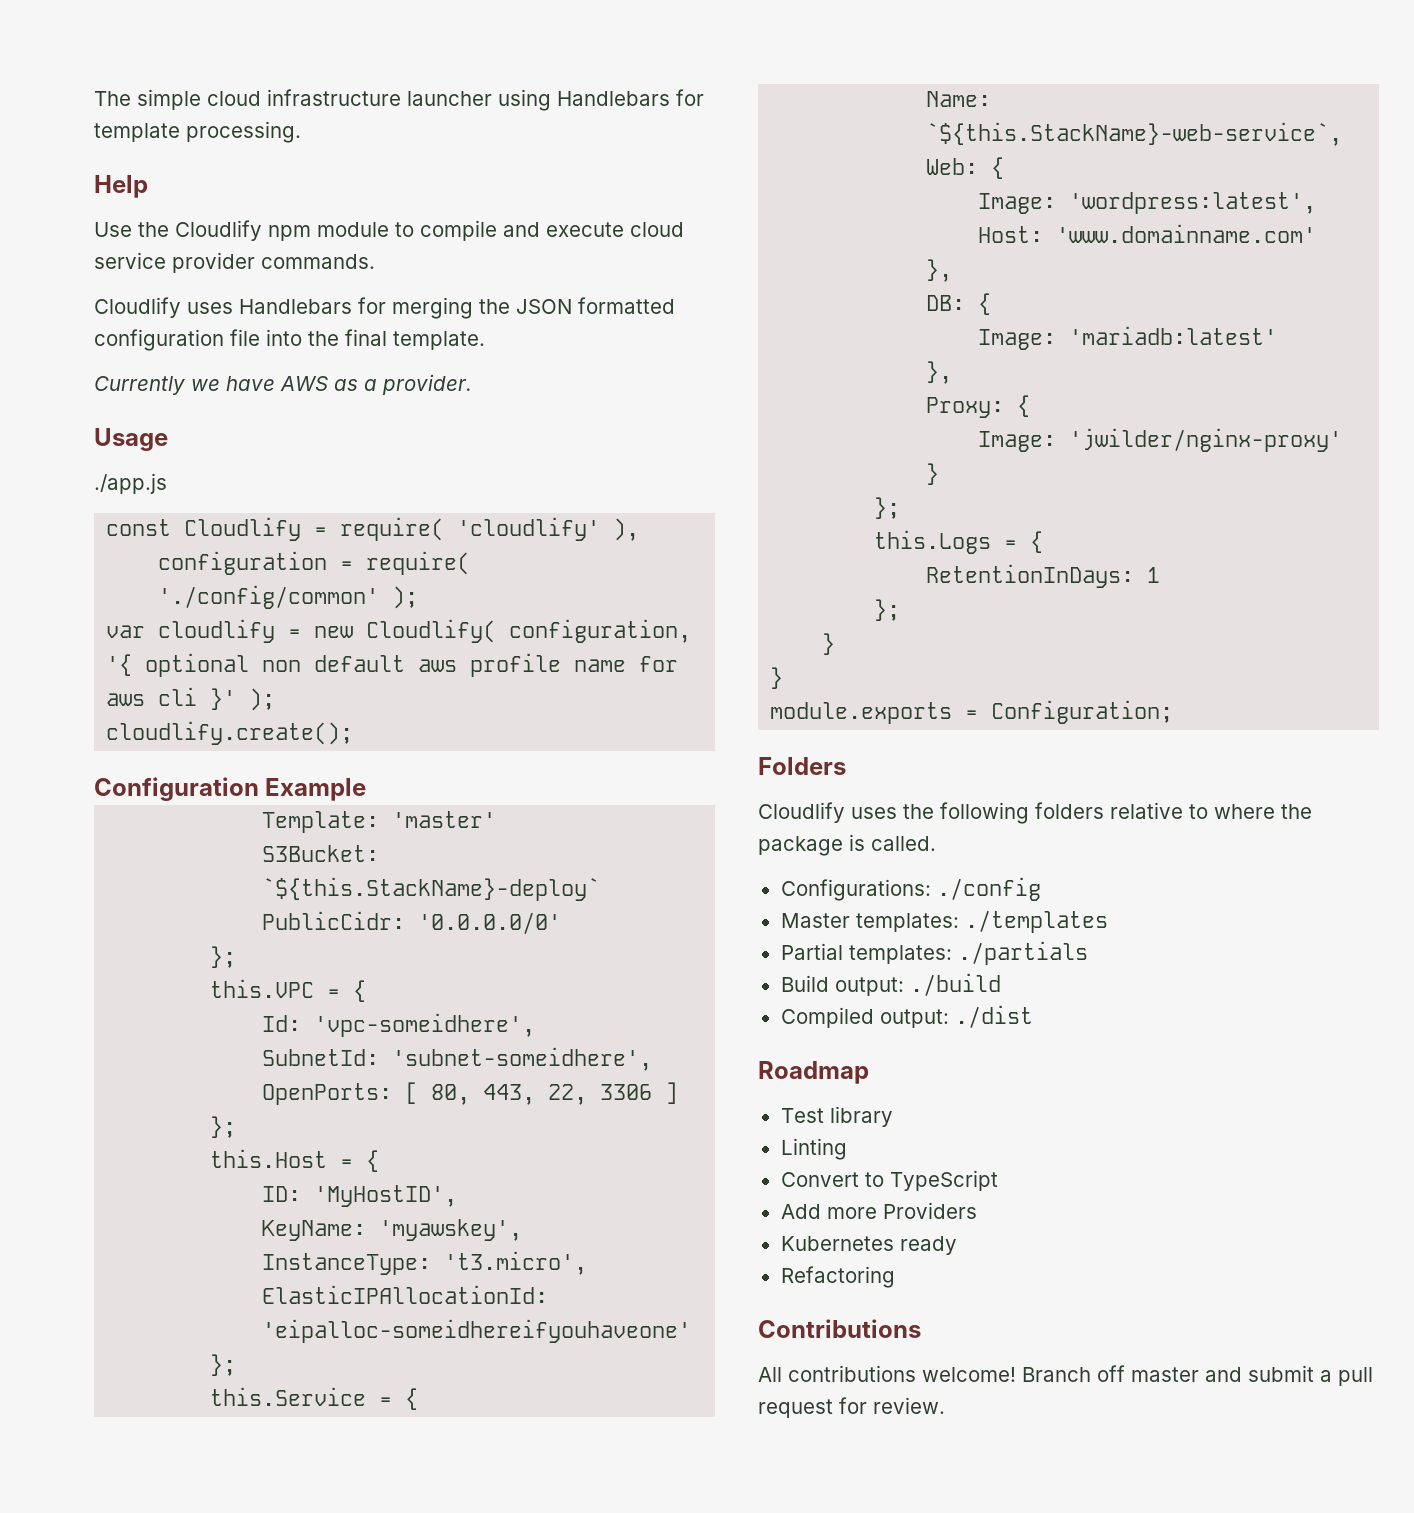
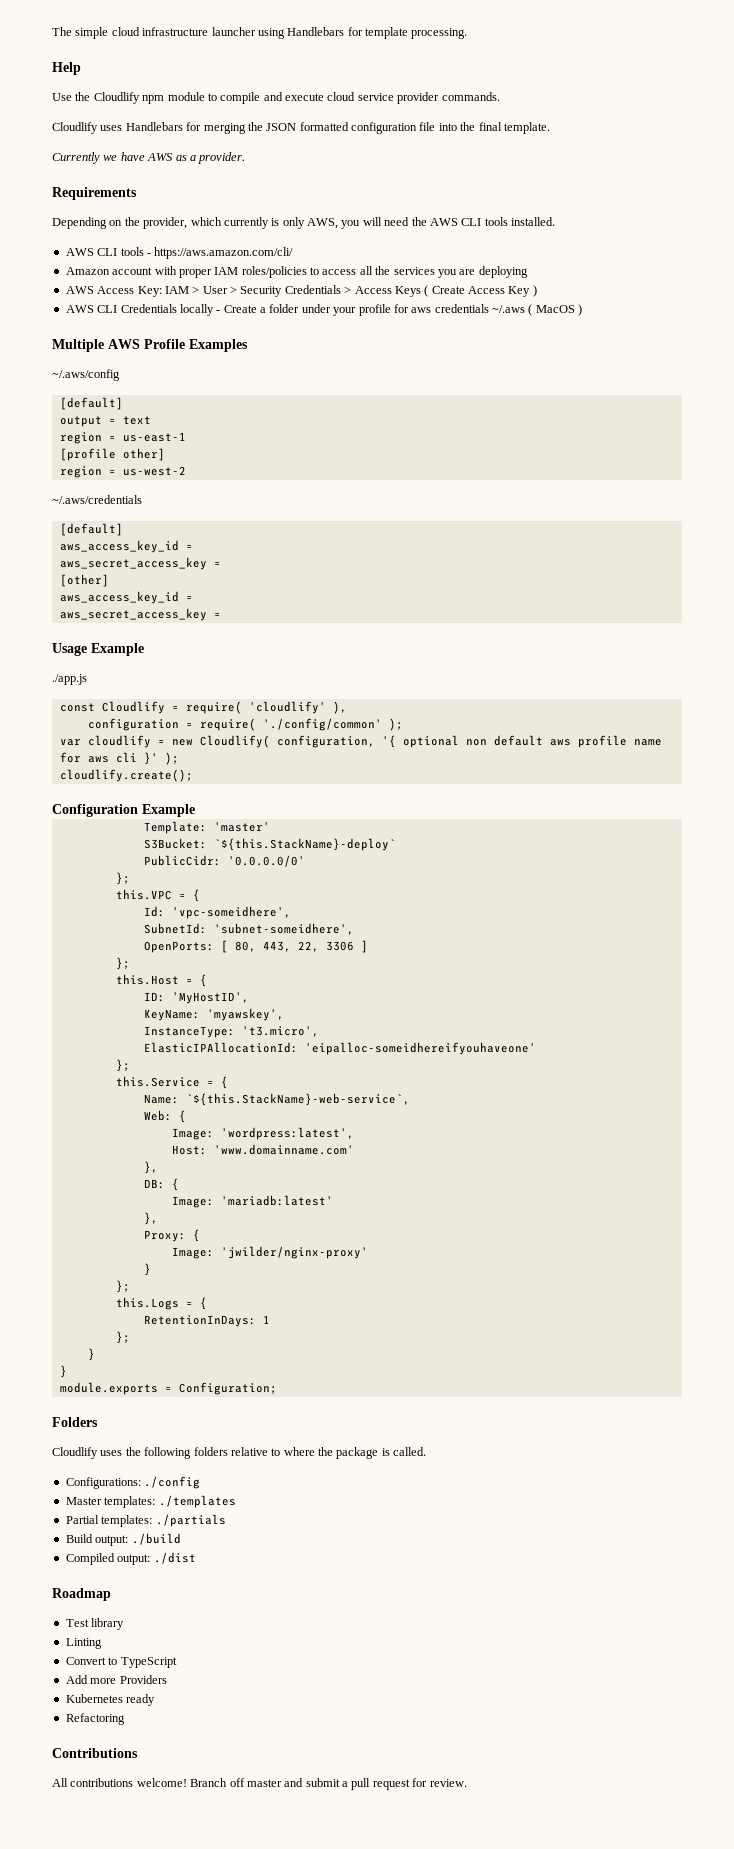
+ Requirements
+ Depending on the provider, which currently is only AWS, you will need the AWS CLI tools installed.
+ AWS CLI tools - https://aws.amazon.com/cli/
+ Amazon account with proper IAM roles/policies to access all the services you are deploying
+ AWS Access Key: IAM > User > Security Credentials > Access Keys ( Create Access Key )
+ AWS CLI Credentials locally - Create a folder under your profile for aws credentials ~/.aws ( MacOS )
+ Multiple AWS Profile Examples
+ ~/.aws/config
+ [default]
+ output = text
+ region = us-east-1
+ [profile other]
+ region = us-west-2
+ ~/.aws/credentials
+ [default]
+ aws_access_key_id =
+ aws_secret_access_key =
+ [other]
+ aws_access_key_id =
+ aws_secret_access_key =
- Usage
+ Usage Example

